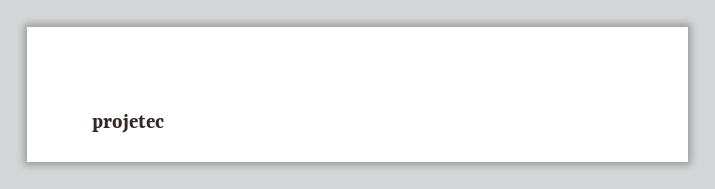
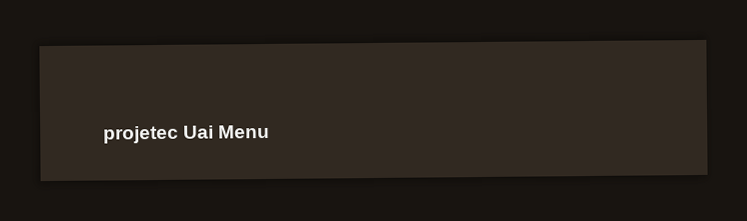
- projetec
+ projetec Uai Menu

